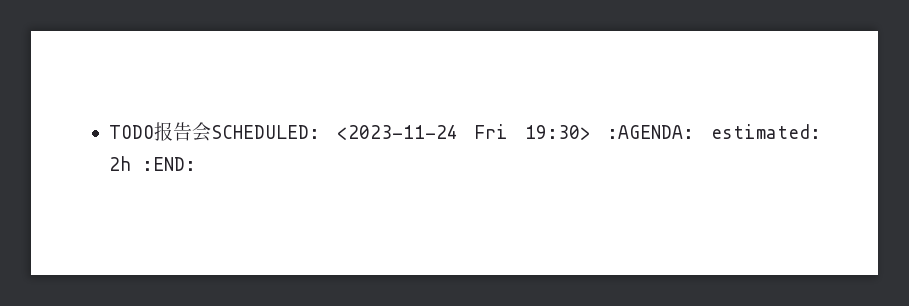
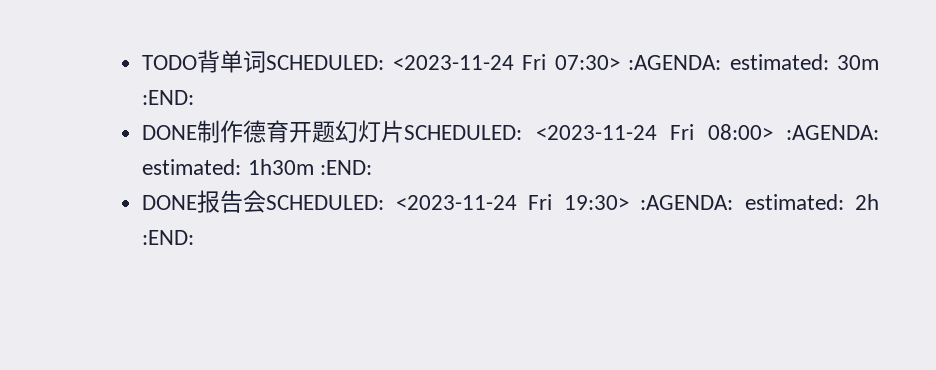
- TODO报告会SCHEDULED: <2023-11-24 Fri 19:30> :AGENDA: estimated: 2h :END:
+ TODO背单词SCHEDULED: <2023-11-24 Fri 07:30> :AGENDA: estimated: 30m :END:
+ DONE制作德育开题幻灯片SCHEDULED: <2023-11-24 Fri 08:00> :AGENDA: estimated: 1h30m :END:
+ DONE报告会SCHEDULED: <2023-11-24 Fri 19:30> :AGENDA: estimated: 2h :END:

